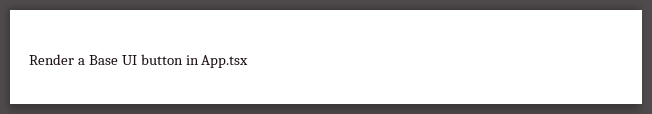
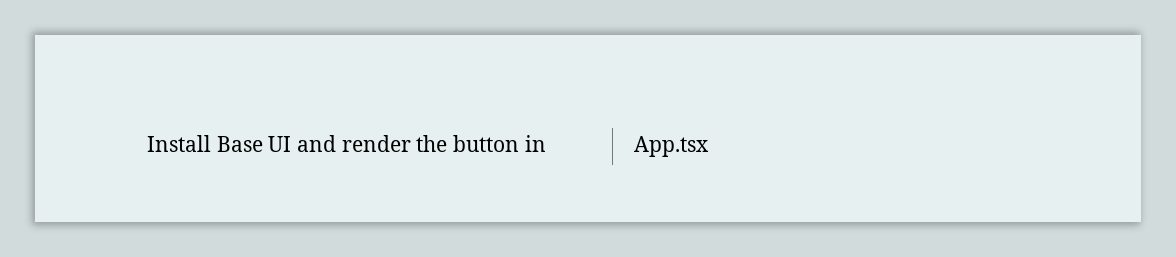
- Render a Base UI button in App.tsx
+ Install Base UI and render the button in App.tsx

